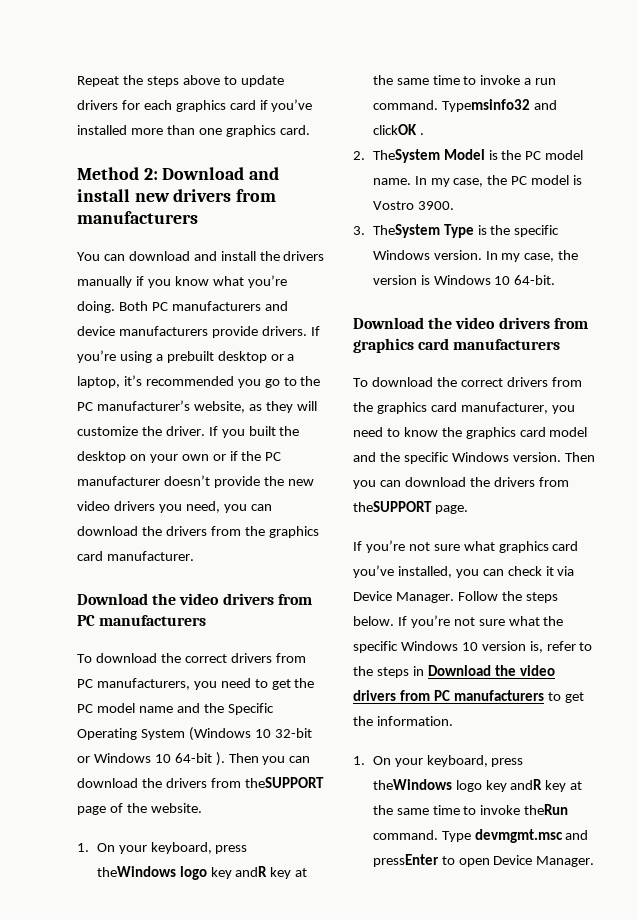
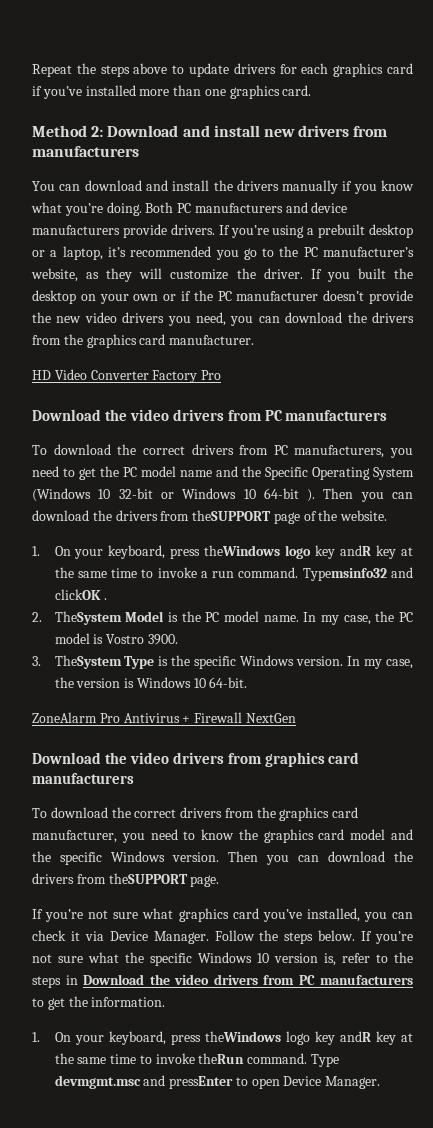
+ HD Video Converter Factory Pro
+ ZoneAlarm Pro Antivirus + Firewall NextGen

